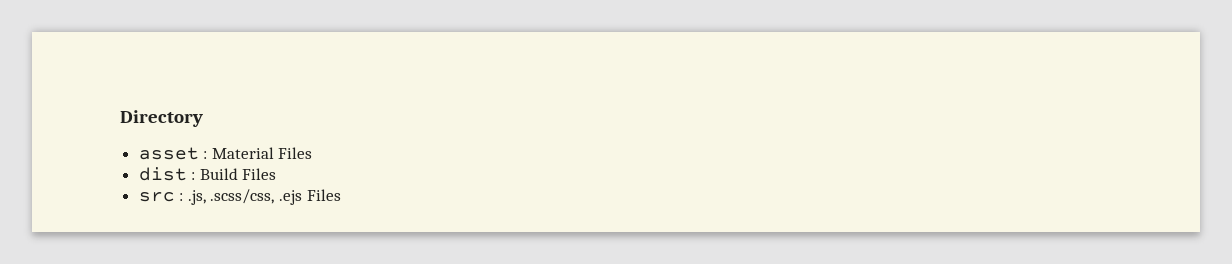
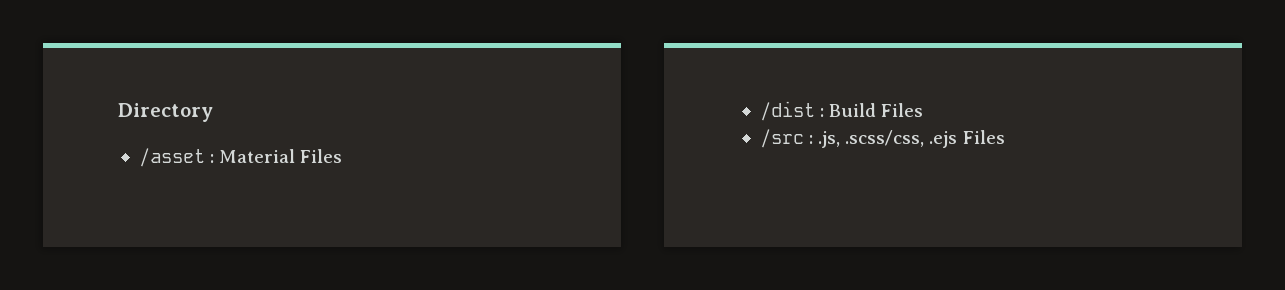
- asset : Material Files
+ /asset : Material Files
- dist : Build Files
+ /dist : Build Files
- src : .js, .scss/css, .ejs Files
+ /src : .js, .scss/css, .ejs Files

